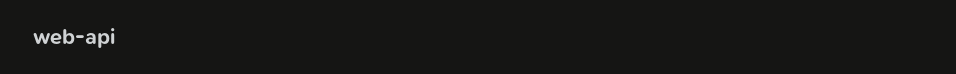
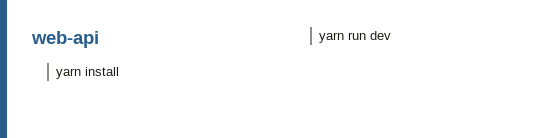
+ yarn install
+ yarn run dev

